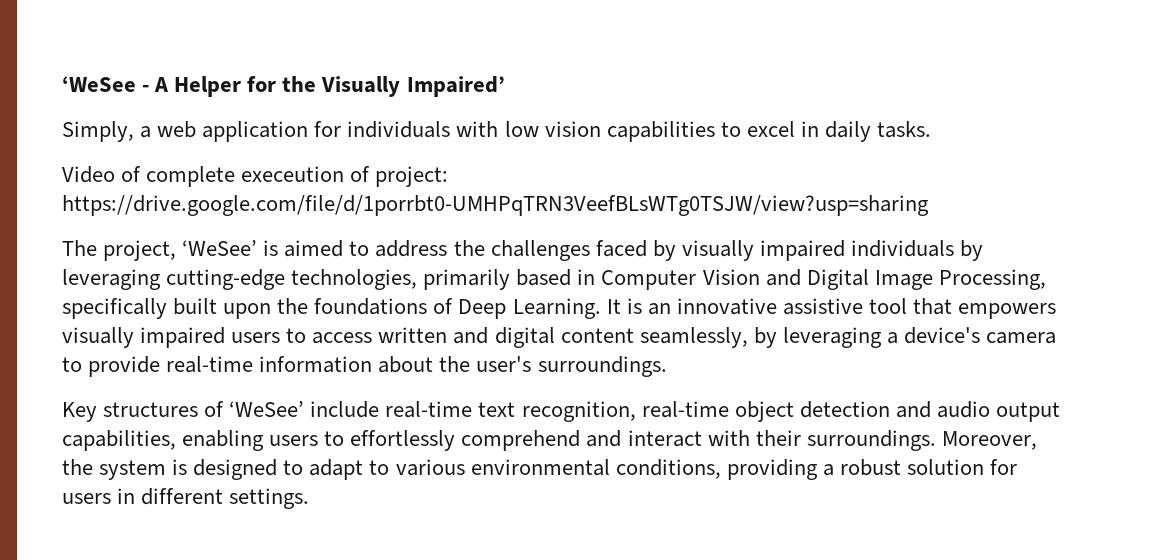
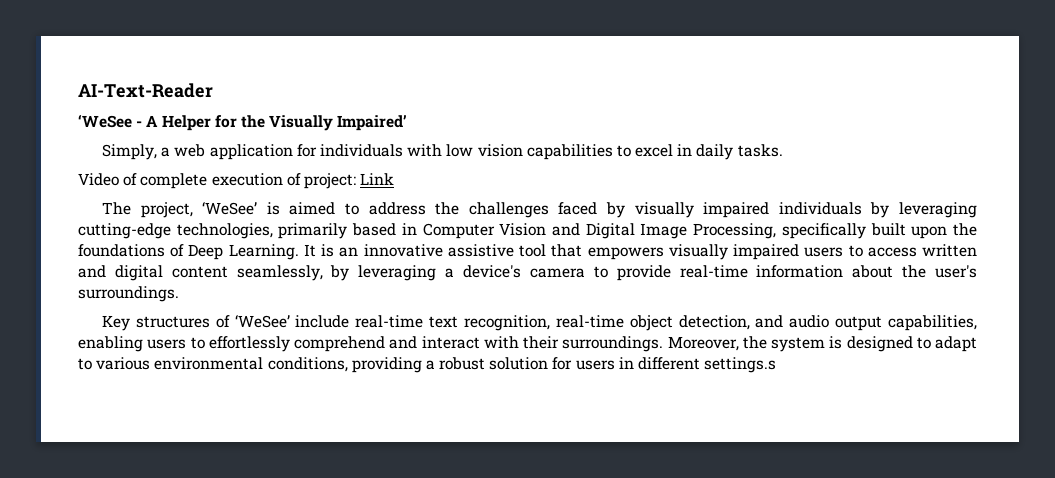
+ AI-Text-Reader
- Video of complete execeution of project: https://drive.google.com/file/d/1porrbt0-UMHPqTRN3VeefBLsWTg0TSJW/view?usp=sharing
+ Video of complete execution of project: Link
- Key structures of ‘WeSee’ include real-time text recognition, real-time object detection and audio output capabilities, enabling users to effortlessly comprehend and interact with their surroundings.
+ Key structures of ‘WeSee’ include real-time text recognition, real-time object detection, and audio output capabilities, enabling users to effortlessly comprehend and interact with their surroundings.
- Moreover, the system is designed to adapt to various environmental conditions, providing a robust solution for users in different settings.
+ Moreover, the system is designed to adapt to various environmental conditions, providing a robust solution for users in different settings.s

